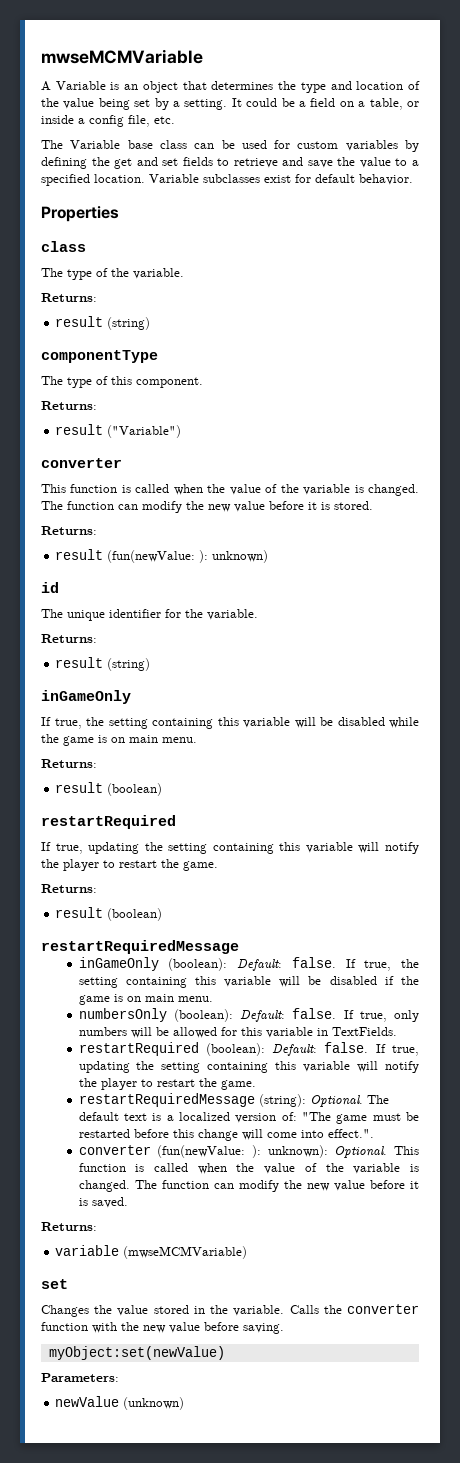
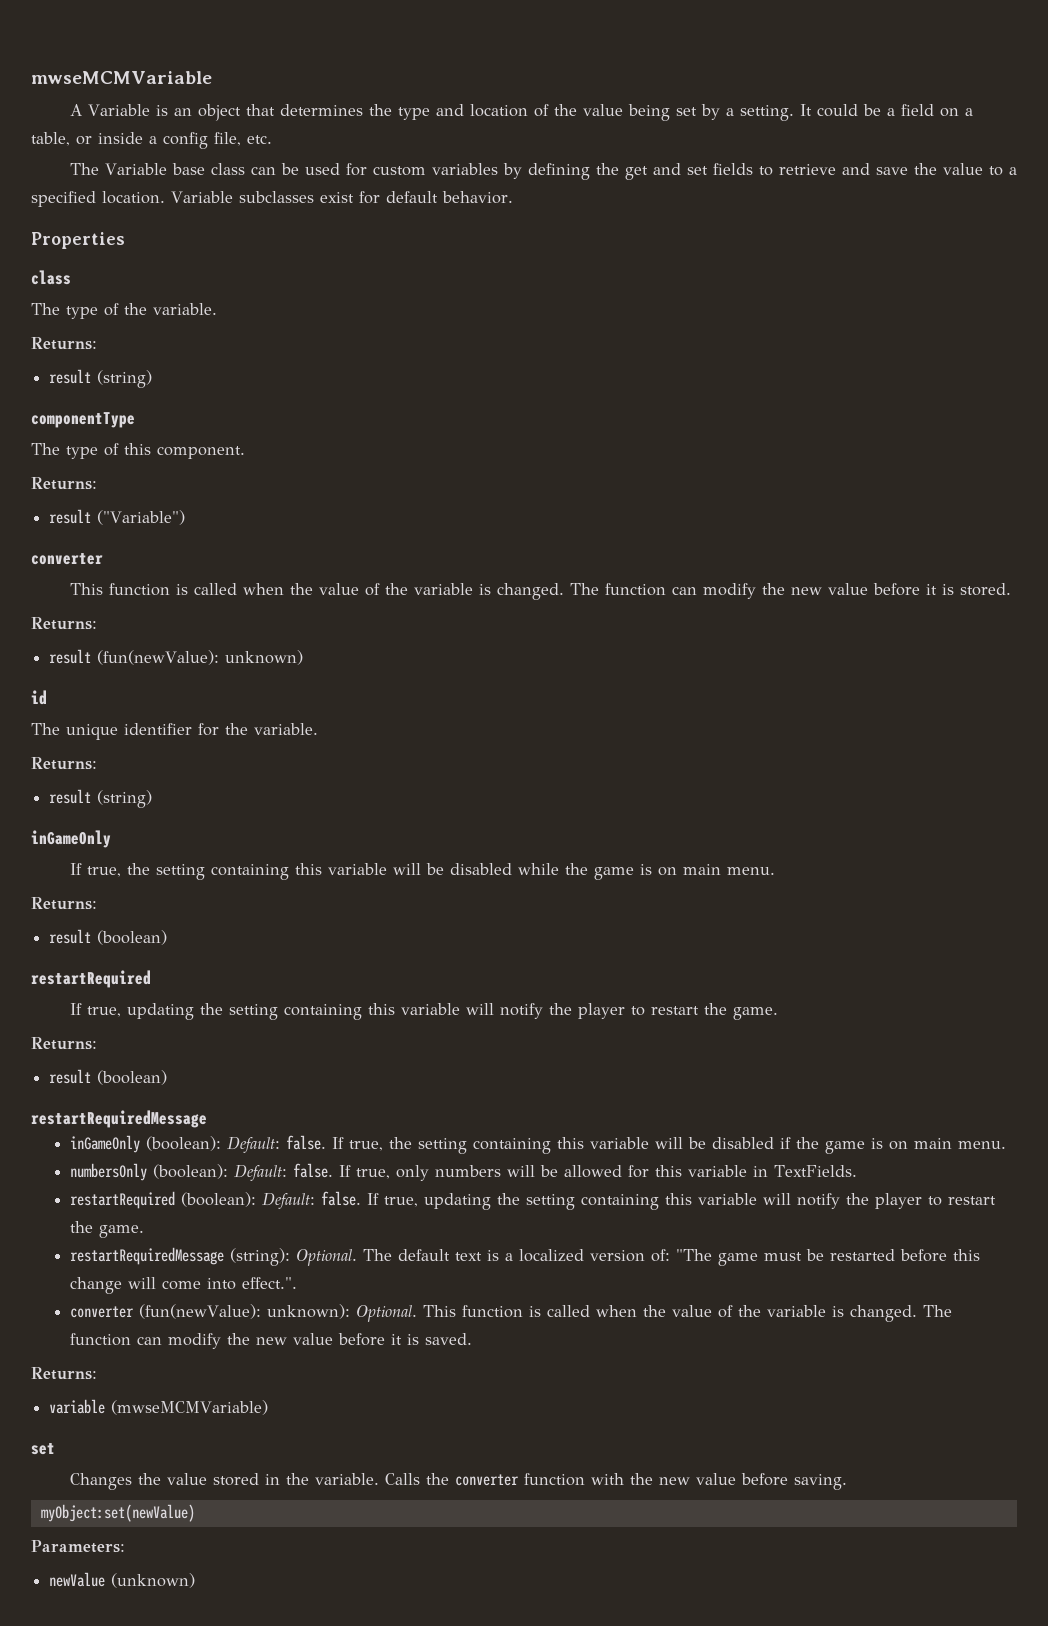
- result (fun(newValue: ): unknown)
+ result (fun(newValue): unknown)
- converter (fun(newValue: ): unknown): Optional.
+ converter (fun(newValue): unknown): Optional.

